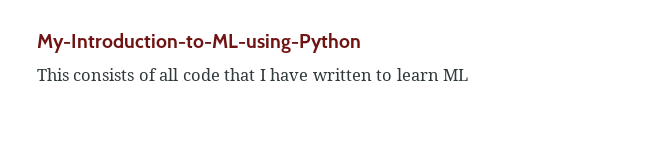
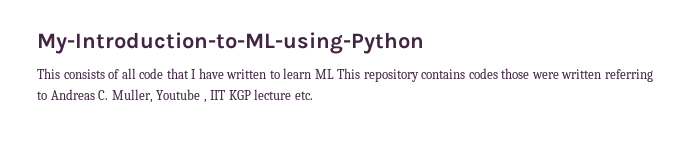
- This consists of all code that I have written to learn ML
+ This consists of all code that I have written to learn ML This repository contains codes those were written referring to Andreas C. Muller, Youtube , IIT KGP lecture etc.

